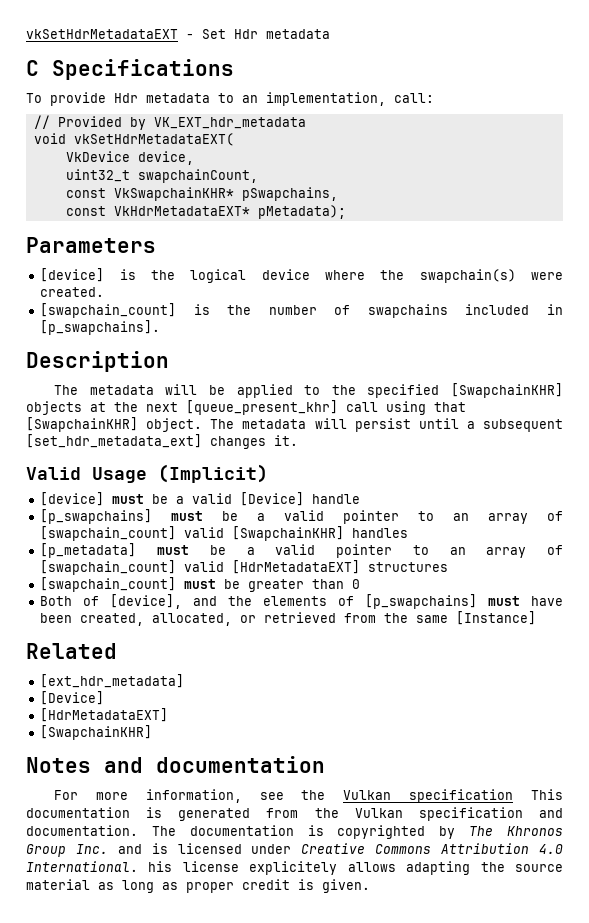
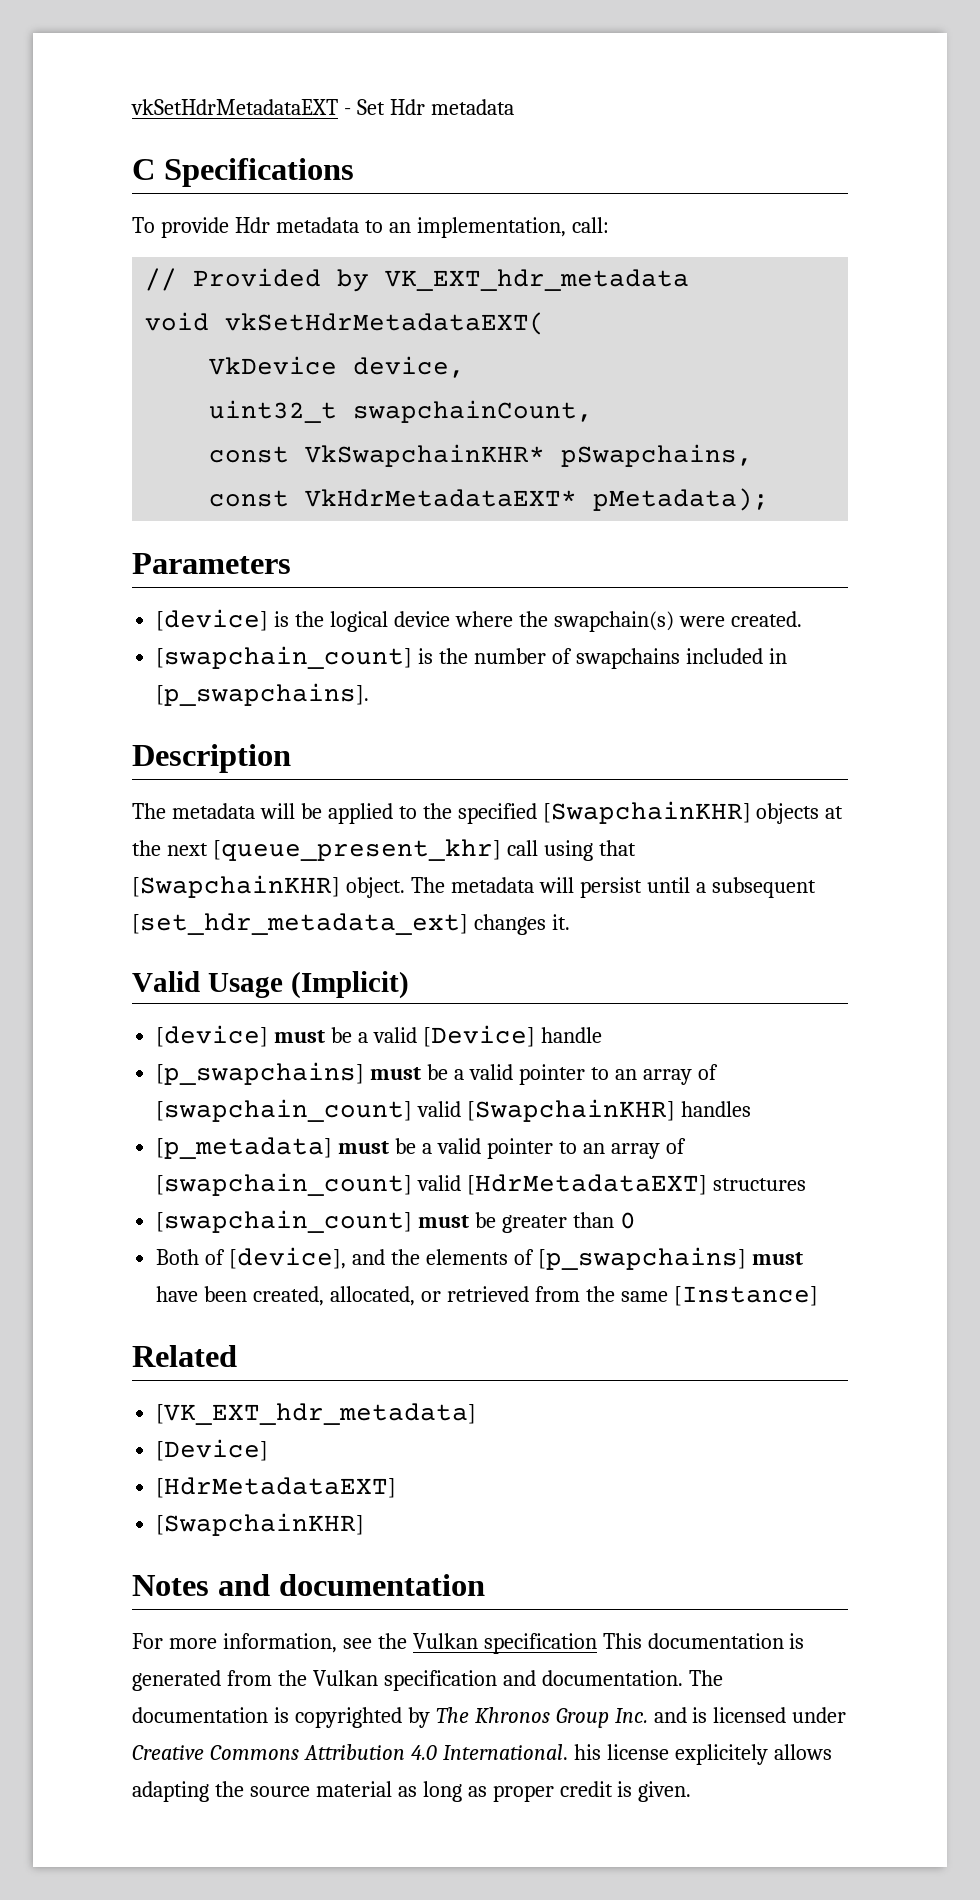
- [ext_hdr_metadata]
+ [VK_EXT_hdr_metadata]

